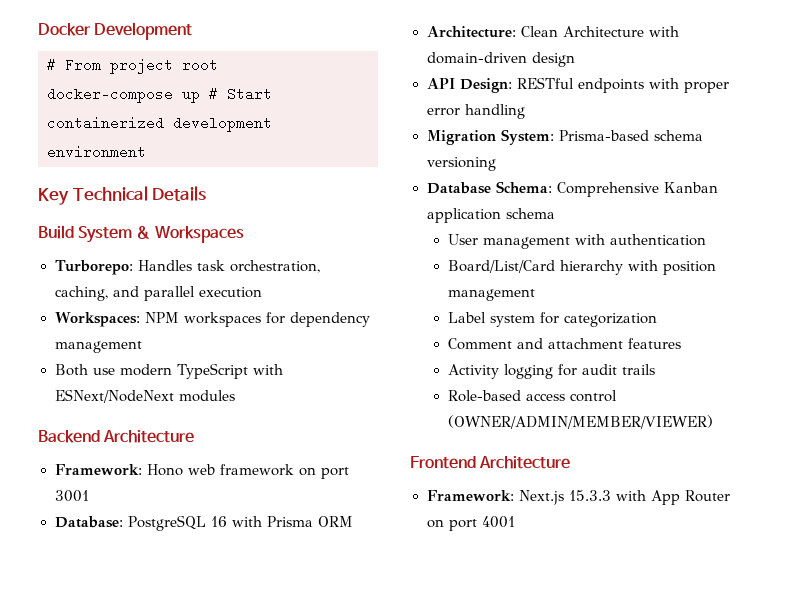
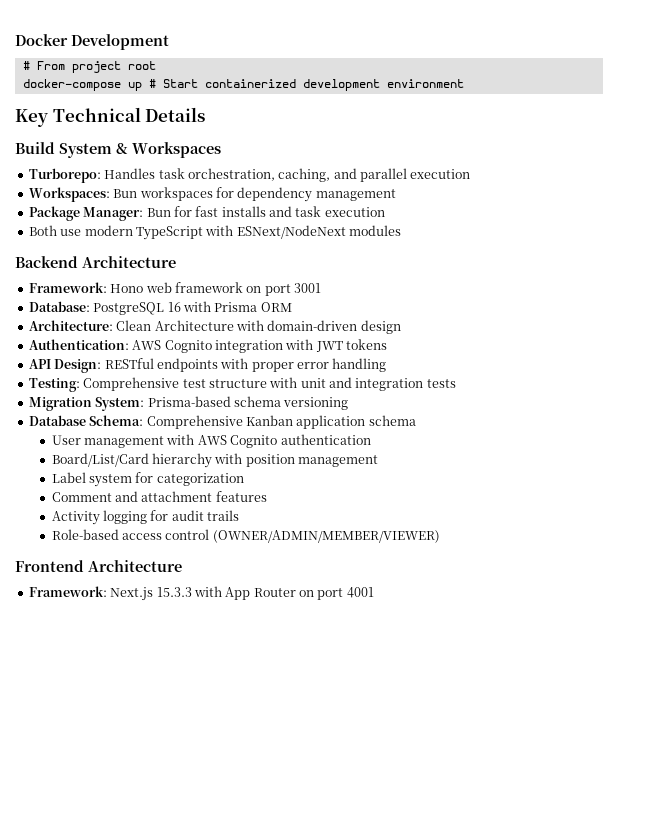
- Workspaces: NPM workspaces for dependency management
+ Workspaces: Bun workspaces for dependency management
+ Package Manager: Bun for fast installs and task execution
+ Authentication: AWS Cognito integration with JWT tokens
+ Testing: Comprehensive test structure with unit and integration tests
- User management with authentication
+ User management with AWS Cognito authentication

